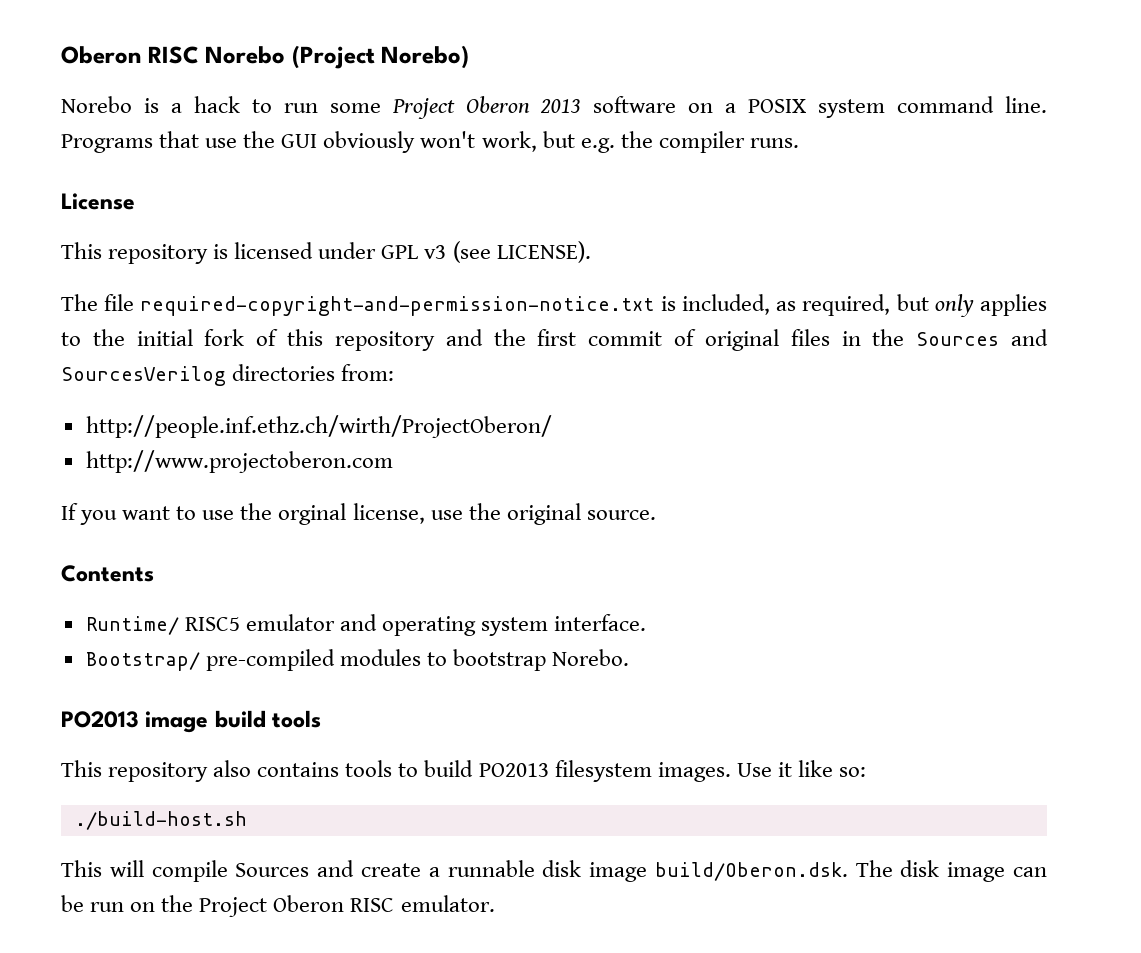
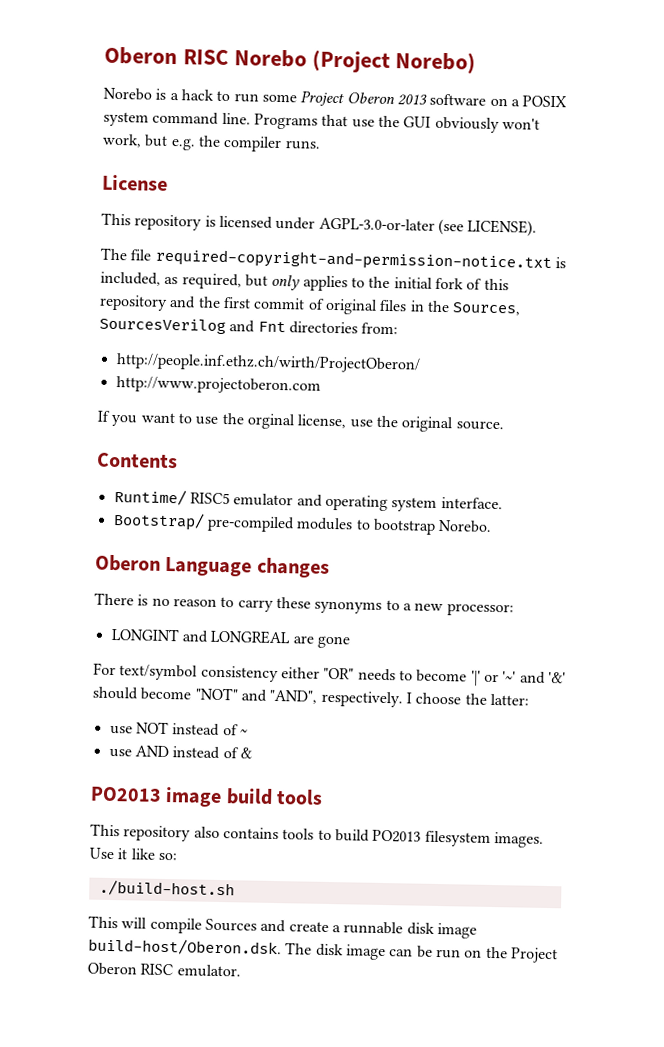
- This repository is licensed under GPL v3 (see LICENSE).
+ This repository is licensed under AGPL-3.0-or-later (see LICENSE).
- The file required-copyright-and-permission-notice.txt is included, as required, but only applies to the initial fork of this repository and the first commit of original files in the Sources and SourcesVerilog directories from:
+ The file required-copyright-and-permission-notice.txt is included, as required, but only applies to the initial fork of this repository and the first commit of original files in the Sources, SourcesVerilog and Fnt directories from:
+ Oberon Language changes
+ There is no reason to carry these synonyms to a new processor:
+ LONGINT and LONGREAL are gone
+ For text/symbol consistency either "OR" needs to become '|' or '~' and '&' should become "NOT" and "AND", respectively. I choose the latter:
+ use NOT instead of ~
+ use AND instead of &
- This will compile Sources and create a runnable disk image build/Oberon.dsk. The disk image can be run on the Project Oberon RISC emulator.
+ This will compile Sources and create a runnable disk image build-host/Oberon.dsk. The disk image can be run on the Project Oberon RISC emulator.

